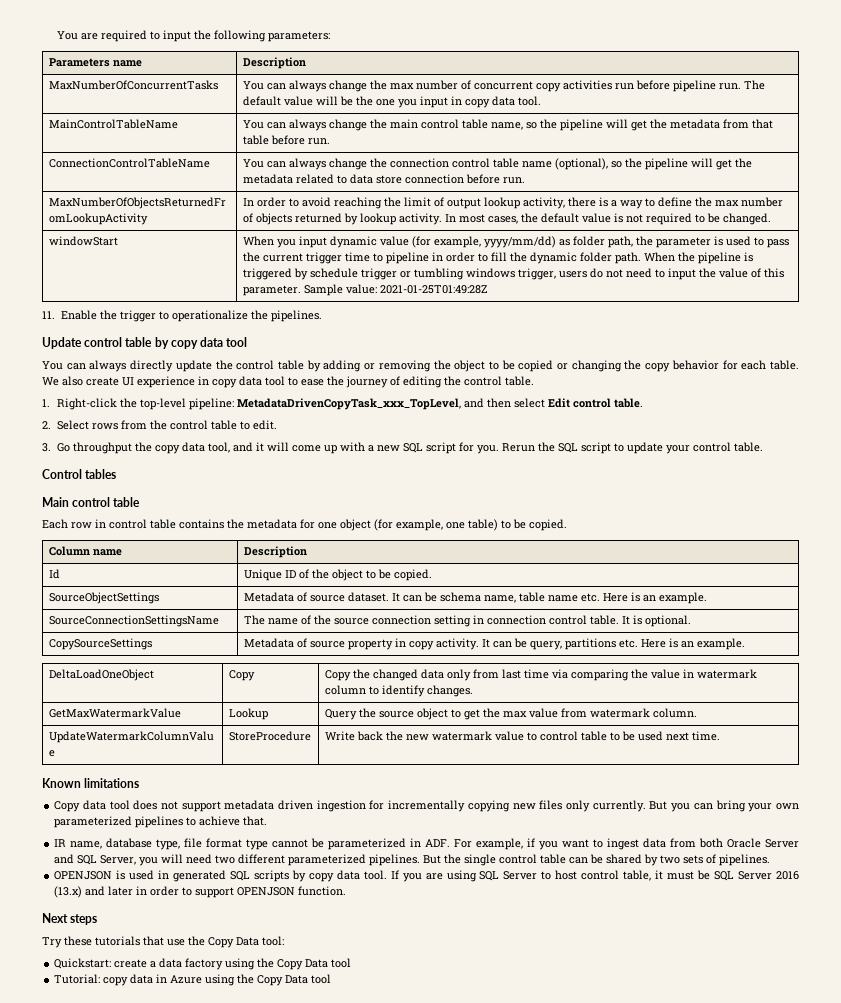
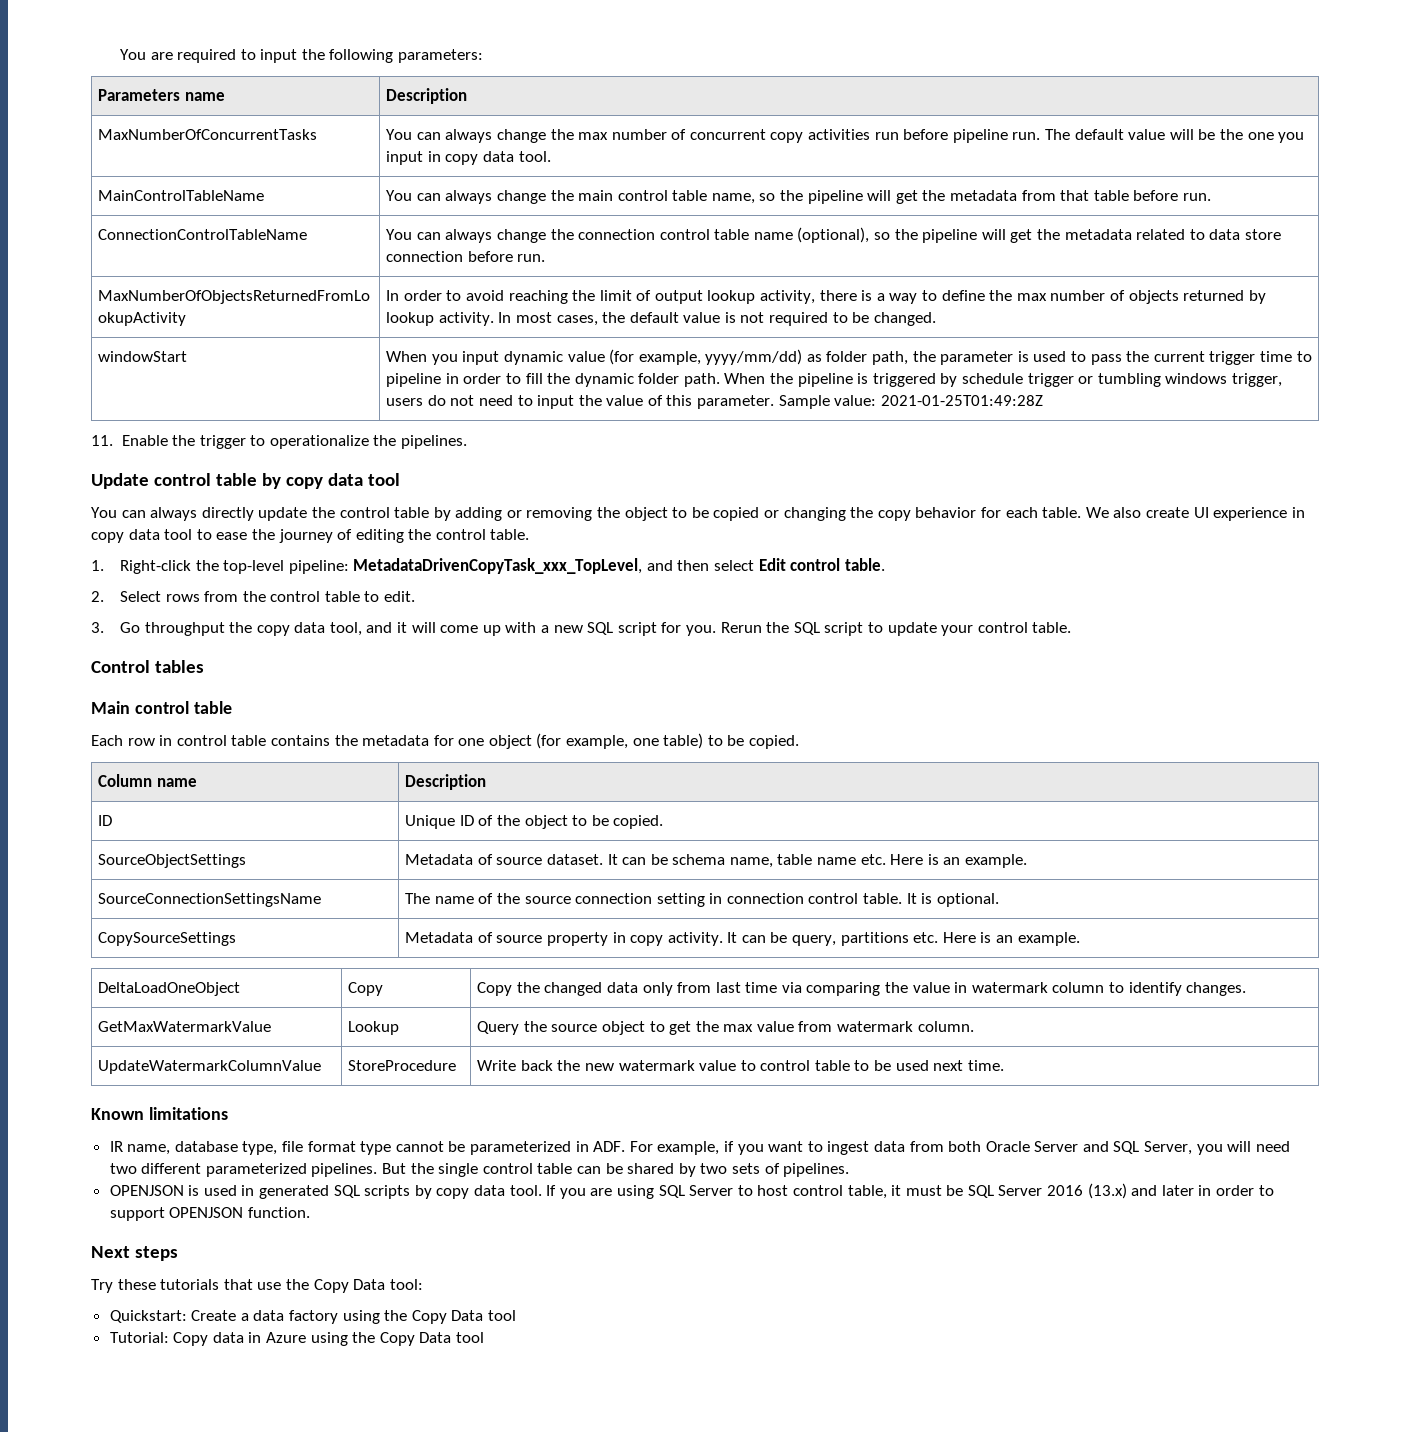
- Id | Unique ID of the object to be copied.
+ ID | Unique ID of the object to be copied.
- Copy data tool does not support metadata driven ingestion for incrementally copying new files only currently. But you can bring your own parameterized pipelines to achieve that.
- Quickstart: create a data factory using the Copy Data tool
+ Quickstart: Create a data factory using the Copy Data tool
- Tutorial: copy data in Azure using the Copy Data tool
+ Tutorial: Copy data in Azure using the Copy Data tool

